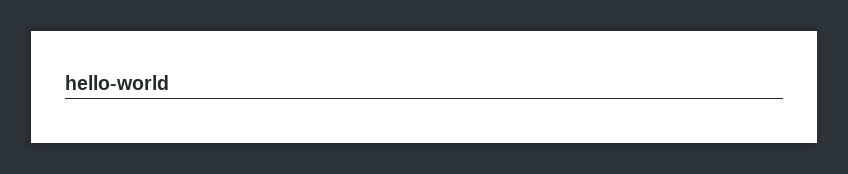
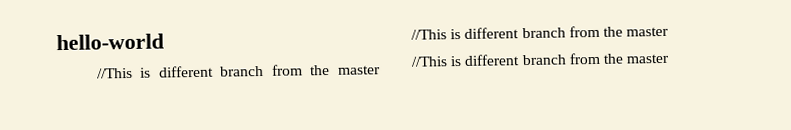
+ //This is different branch from the master //This is different branch from the master
+ //This is different branch from the master

